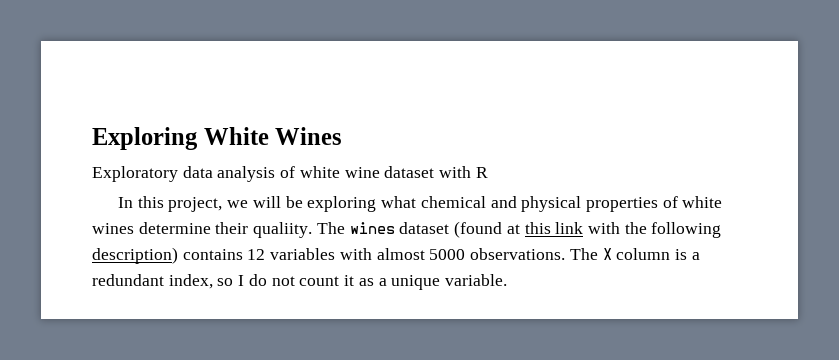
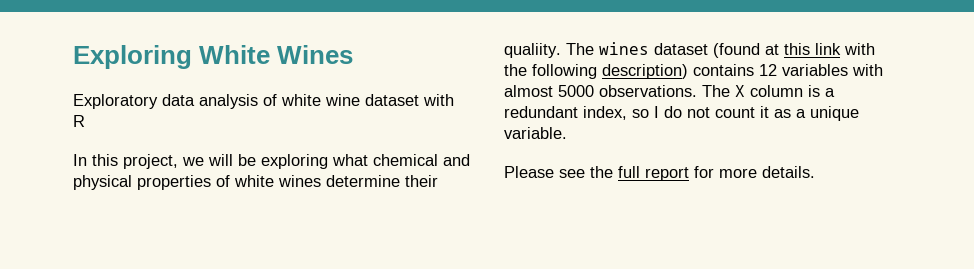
+ Please see the full report for more details.

